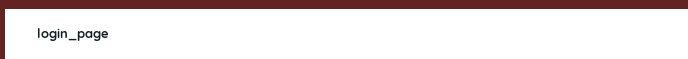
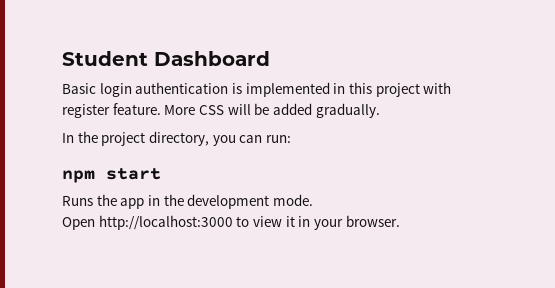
- login_page
+ Student Dashboard
+ Basic login authentication is implemented in this project with register feature. More CSS will be added gradually.
+ In the project directory, you can run:
+ npm start
+ Runs the app in the development mode.
+ Open http://localhost:3000 to view it in your browser.

